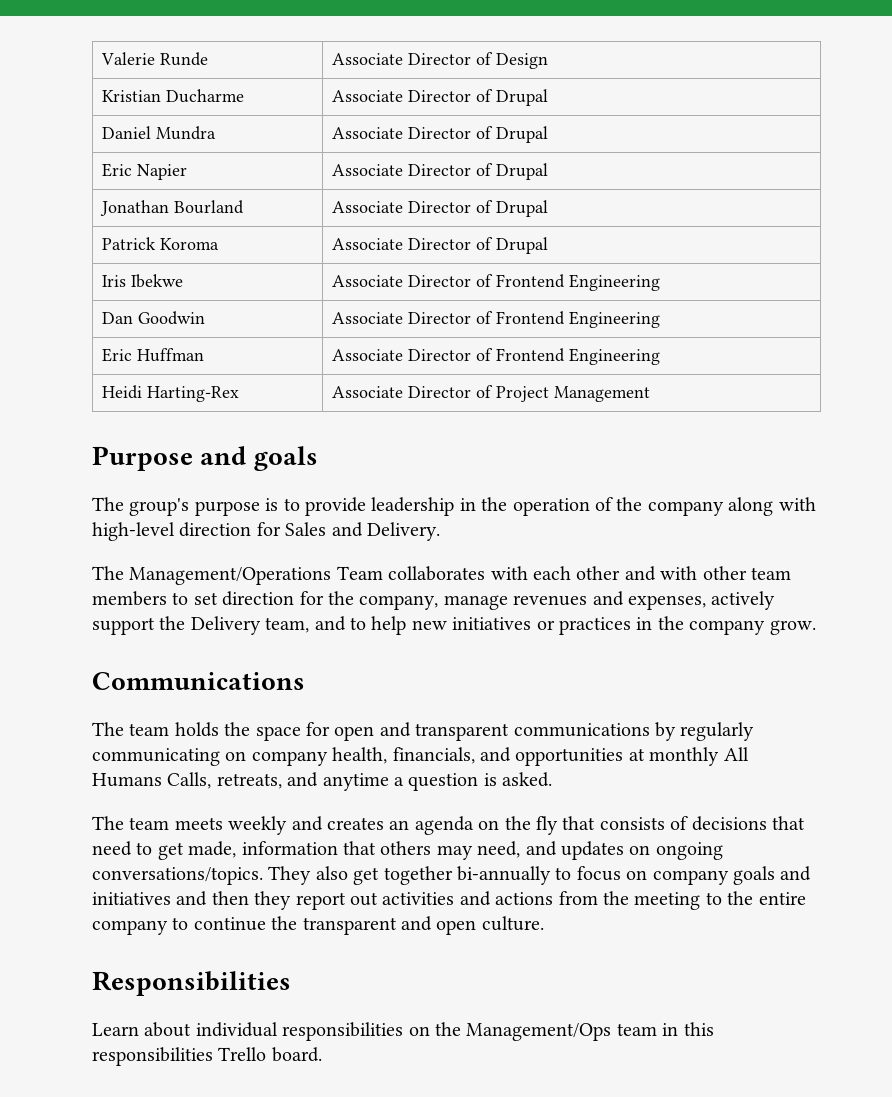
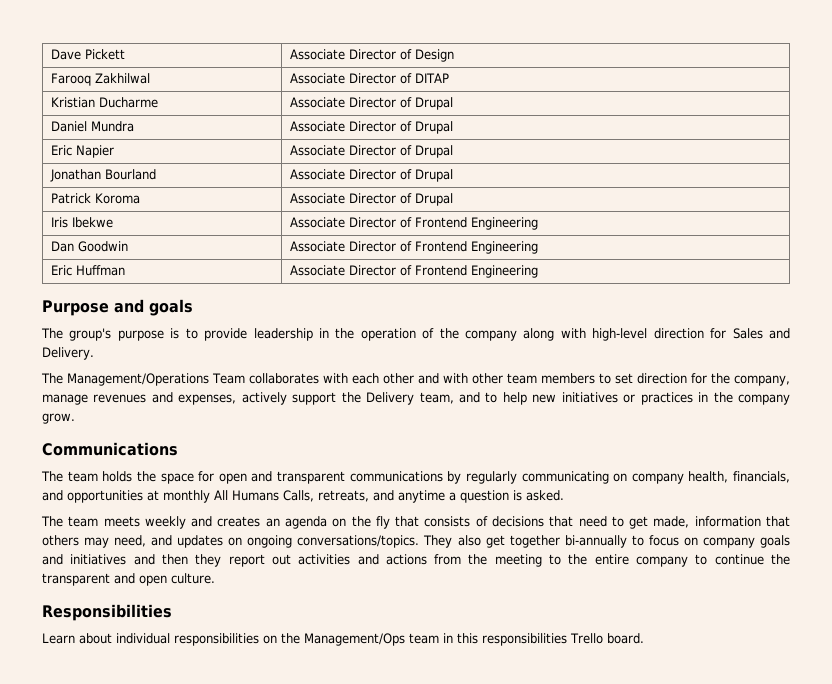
- Valerie Runde | Associate Director of Design
+ Dave Pickett | Associate Director of Design
+ Farooq Zakhilwal | Associate Director of DITAP
- Heidi Harting-Rex | Associate Director of Project Management

